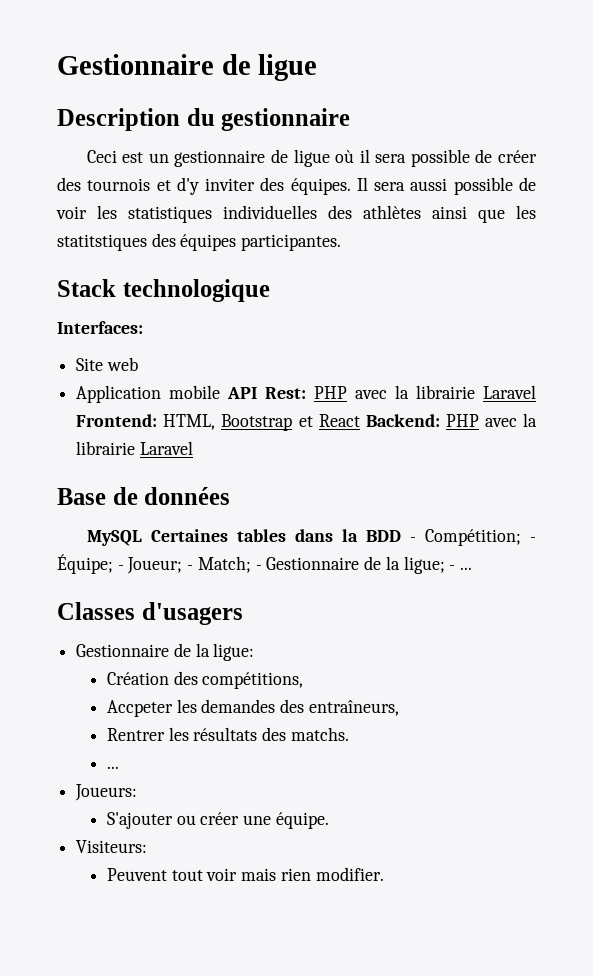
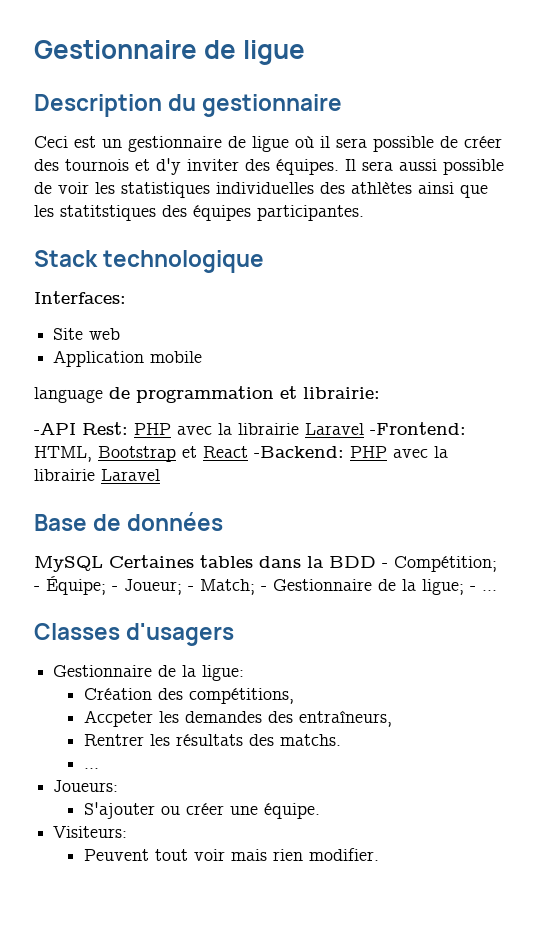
- Application mobile API Rest: PHP avec la librairie Laravel Frontend: HTML, Bootstrap et React Backend: PHP avec la librairie Laravel
+ Application mobile
+ language de programmation et librairie:
+ -API Rest: PHP avec la librairie Laravel -Frontend: HTML, Bootstrap et React -Backend: PHP avec la librairie Laravel

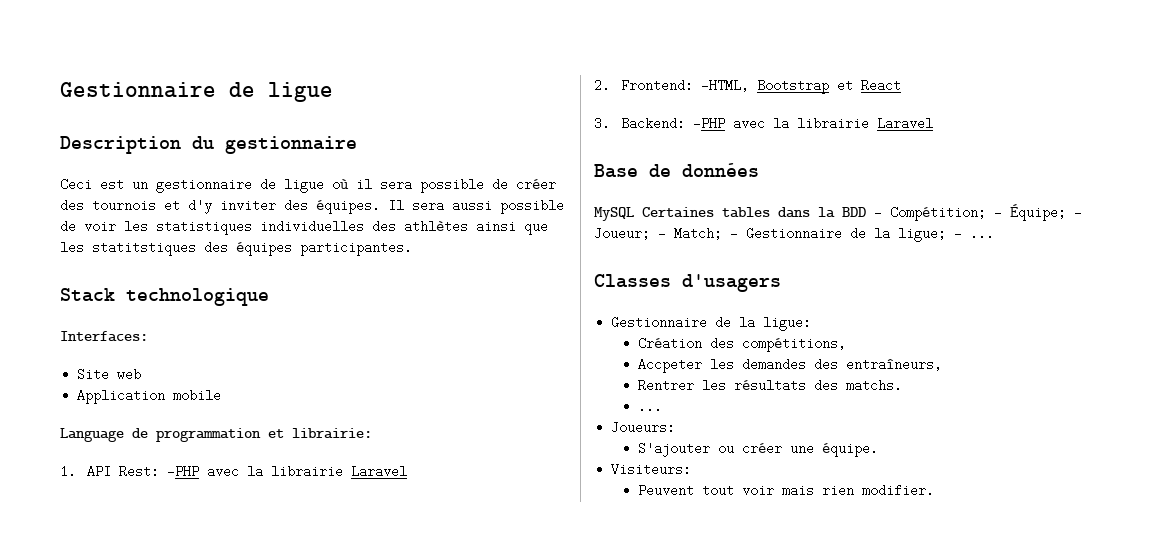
- language de programmation et librairie:
+ Language de programmation et librairie:
- -API Rest: PHP avec la librairie Laravel -Frontend: HTML, Bootstrap et React -Backend: PHP avec la librairie Laravel
+ 1. API Rest: -PHP avec la librairie Laravel
+ 2. Frontend: -HTML, Bootstrap et React
+ 3. Backend: -PHP avec la librairie Laravel

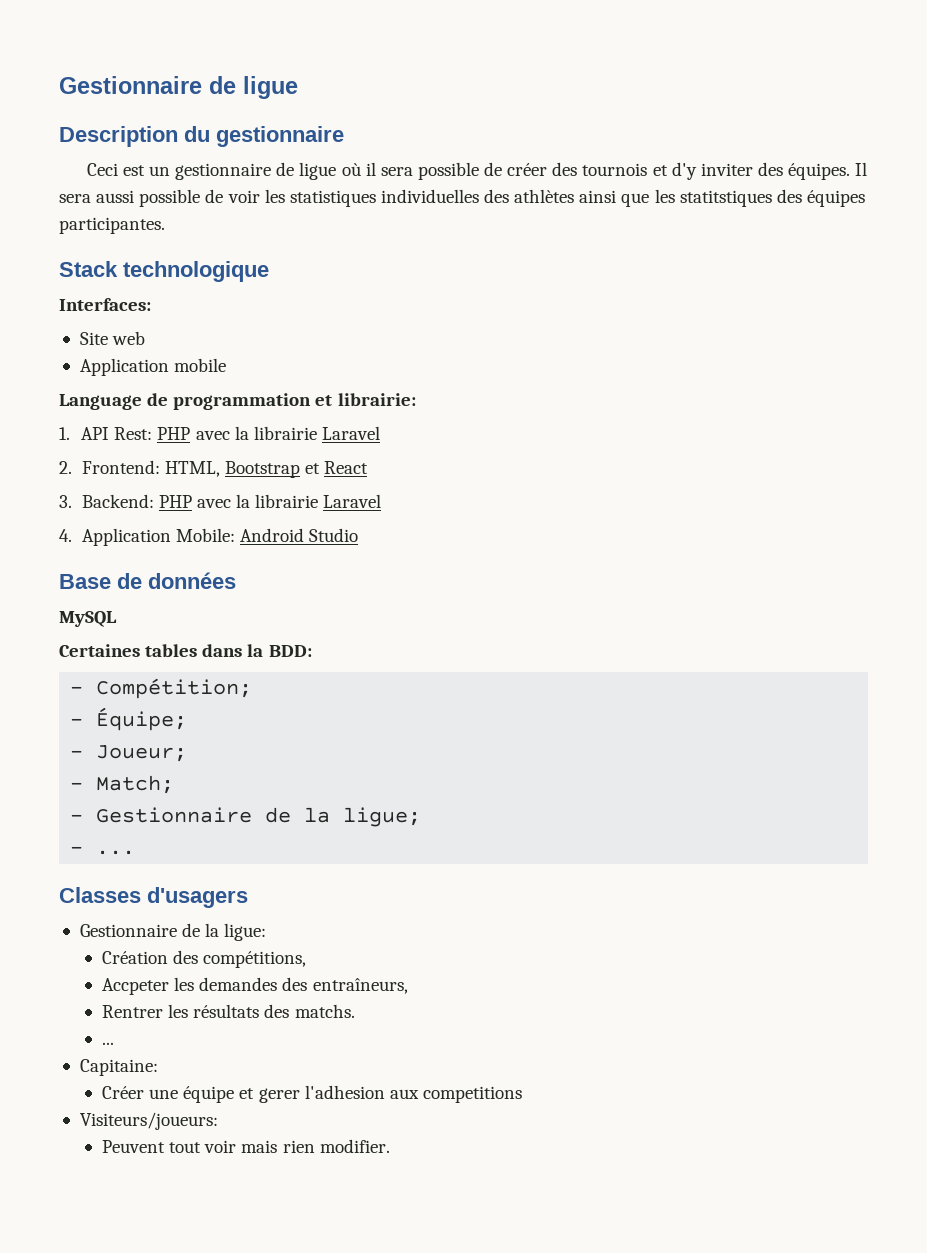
- 1. API Rest: -PHP avec la librairie Laravel
+ 1. API Rest: PHP avec la librairie Laravel
- 2. Frontend: -HTML, Bootstrap et React
+ 2. Frontend: HTML, Bootstrap et React
- 3. Backend: -PHP avec la librairie Laravel
+ 3. Backend: PHP avec la librairie Laravel
+ 4. Application Mobile: Android Studio
- MySQL Certaines tables dans la BDD - Compétition; - Équipe; - Joueur; - Match; - Gestionnaire de la ligue; - ...
+ MySQL
+ Certaines tables dans la BDD:
+ - Compétition;
+ - Équipe;
+ - Joueur;
+ - Match;
+ - Gestionnaire de la ligue;
+ - ...
- Joueurs:
- S'ajouter ou créer une équipe.
- Visiteurs:
+ Capitaine:
+ Créer une équipe et gerer l'adhesion aux competitions
+ Visiteurs/joueurs:

